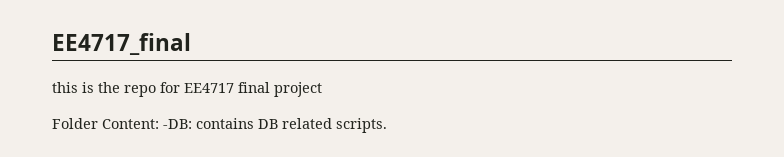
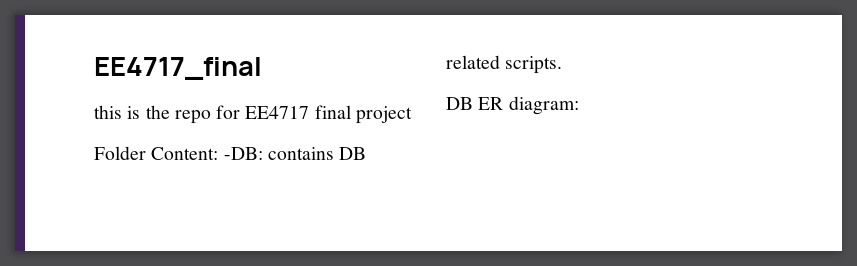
+ DB ER diagram:

